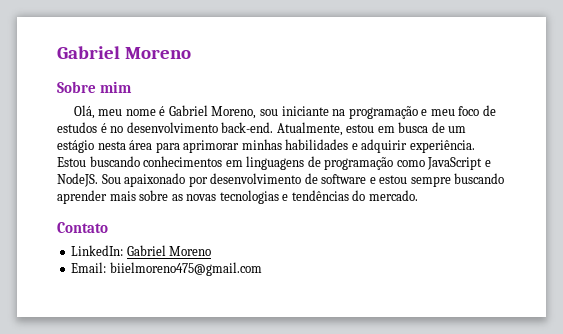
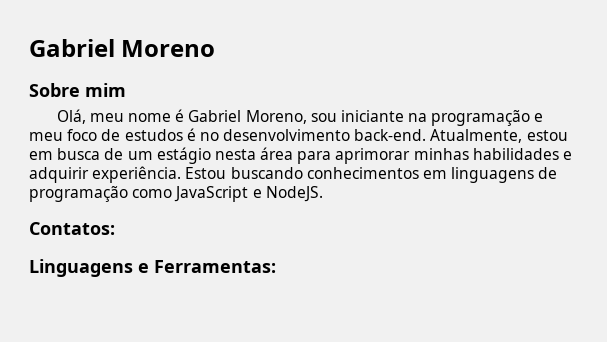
- Estou buscando conhecimentos em linguagens de programação como JavaScript e NodeJS. Sou apaixonado por desenvolvimento de software e estou sempre buscando aprender mais sobre as novas tecnologias e tendências do mercado.
- Contato
- LinkedIn: Gabriel Moreno
- Email: biielmoreno475@gmail.com
+ Estou buscando conhecimentos em linguagens de programação como JavaScript e NodeJS.
+ Contatos:
+ Linguagens e Ferramentas:

